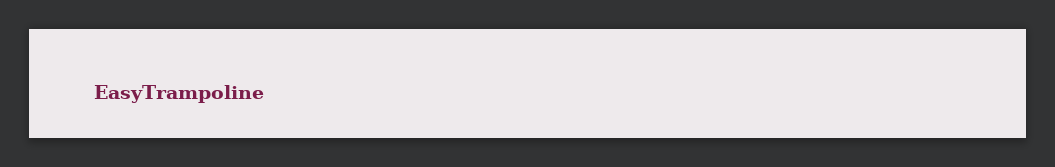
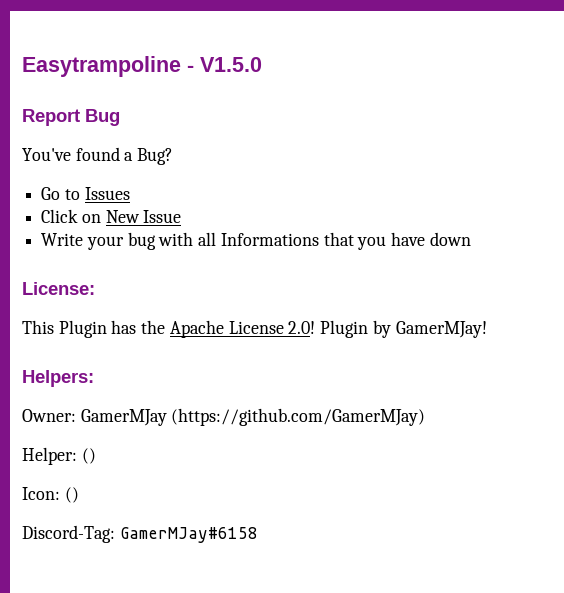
- EasyTrampoline
+ Easytrampoline - V1.5.0
+ Report Bug
+ You've found a Bug?
+ Go to Issues
+ Click on New Issue
+ Write your bug with all Informations that you have down
+ License:
+ This Plugin has the Apache License 2.0! Plugin by GamerMJay!
+ Helpers:
+ Owner: GamerMJay (https://github.com/GamerMJay)
+ Helper: ()
+ Icon: ()
+ Discord-Tag: GamerMJay#6158

